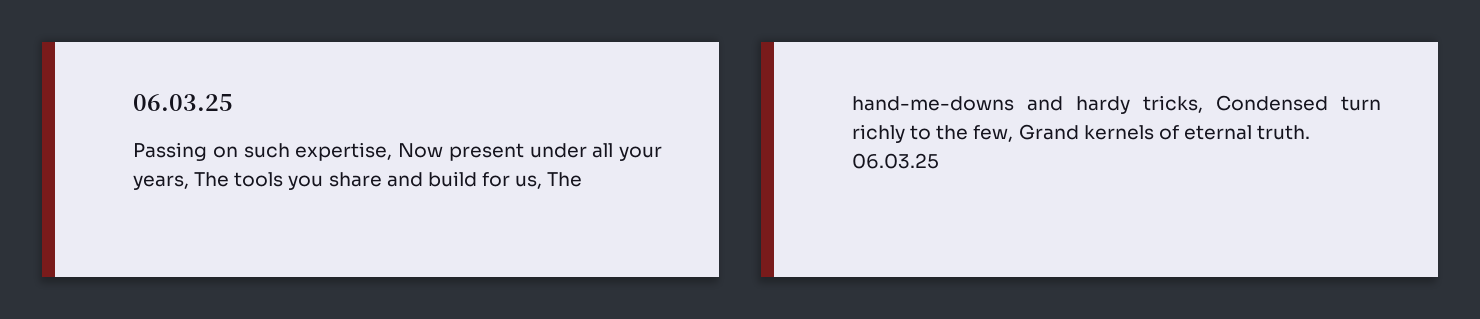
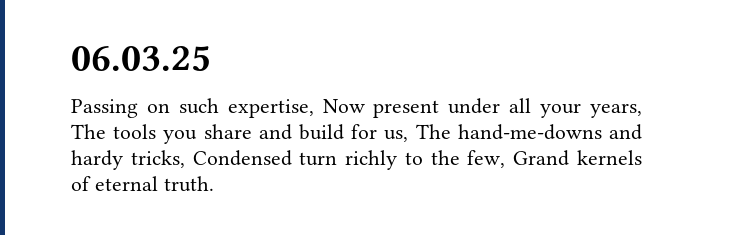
- Passing on such expertise, Now present under all your years, The tools you share and build for us, The hand-me-downs and hardy tricks, Condensed turn richly to the few, Grand kernels of eternal truth. 06.03.25
+ Passing on such expertise, Now present under all your years, The tools you share and build for us, The hand-me-downs and hardy tricks, Condensed turn richly to the few, Grand kernels of eternal truth.

